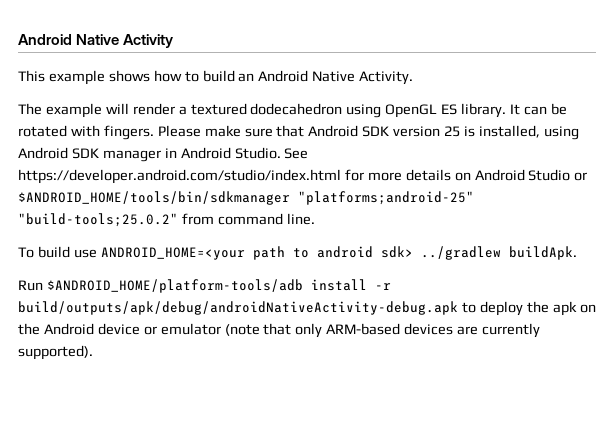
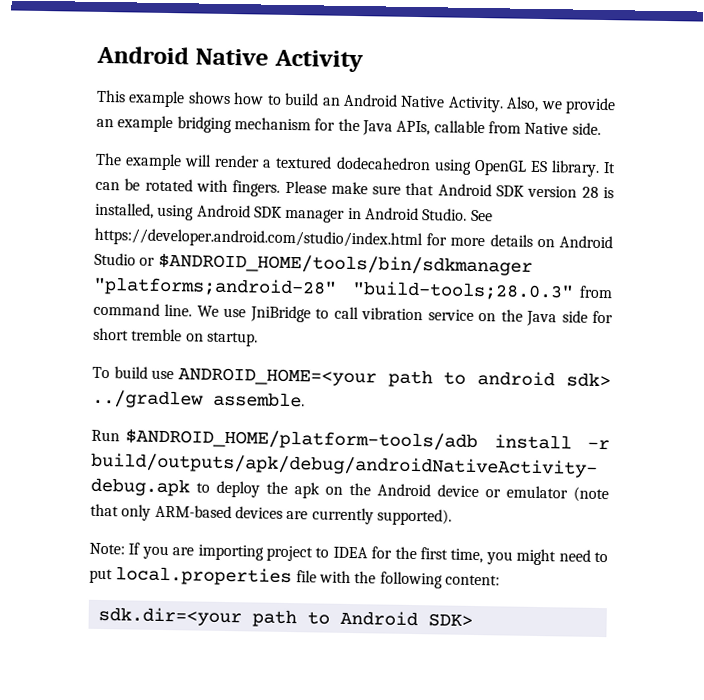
+ Also, we provide an example bridging mechanism for the Java APIs, callable from Native side.
- Please make sure that Android SDK version 25 is installed, using Android SDK manager in Android Studio.
+ Please make sure that Android SDK version 28 is installed, using Android SDK manager in Android Studio.
- See https://developer.android.com/studio/index.html for more details on Android Studio or $ANDROID_HOME/tools/bin/sdkmanager "platforms;android-25" "build-tools;25.0.2" from command line.
+ See https://developer.android.com/studio/index.html for more details on Android Studio or $ANDROID_HOME/tools/bin/sdkmanager "platforms;android-28" "build-tools;28.0.3" from command line. We use JniBridge to call vibration service on the Java side for short tremble on startup.
- To build use ANDROID_HOME=<your path to android sdk> ../gradlew buildApk.
+ To build use ANDROID_HOME=<your path to android sdk> ../gradlew assemble.
+ Note: If you are importing project to IDEA for the first time, you might need to put local.properties file with the following content:
+ sdk.dir=<your path to Android SDK>

